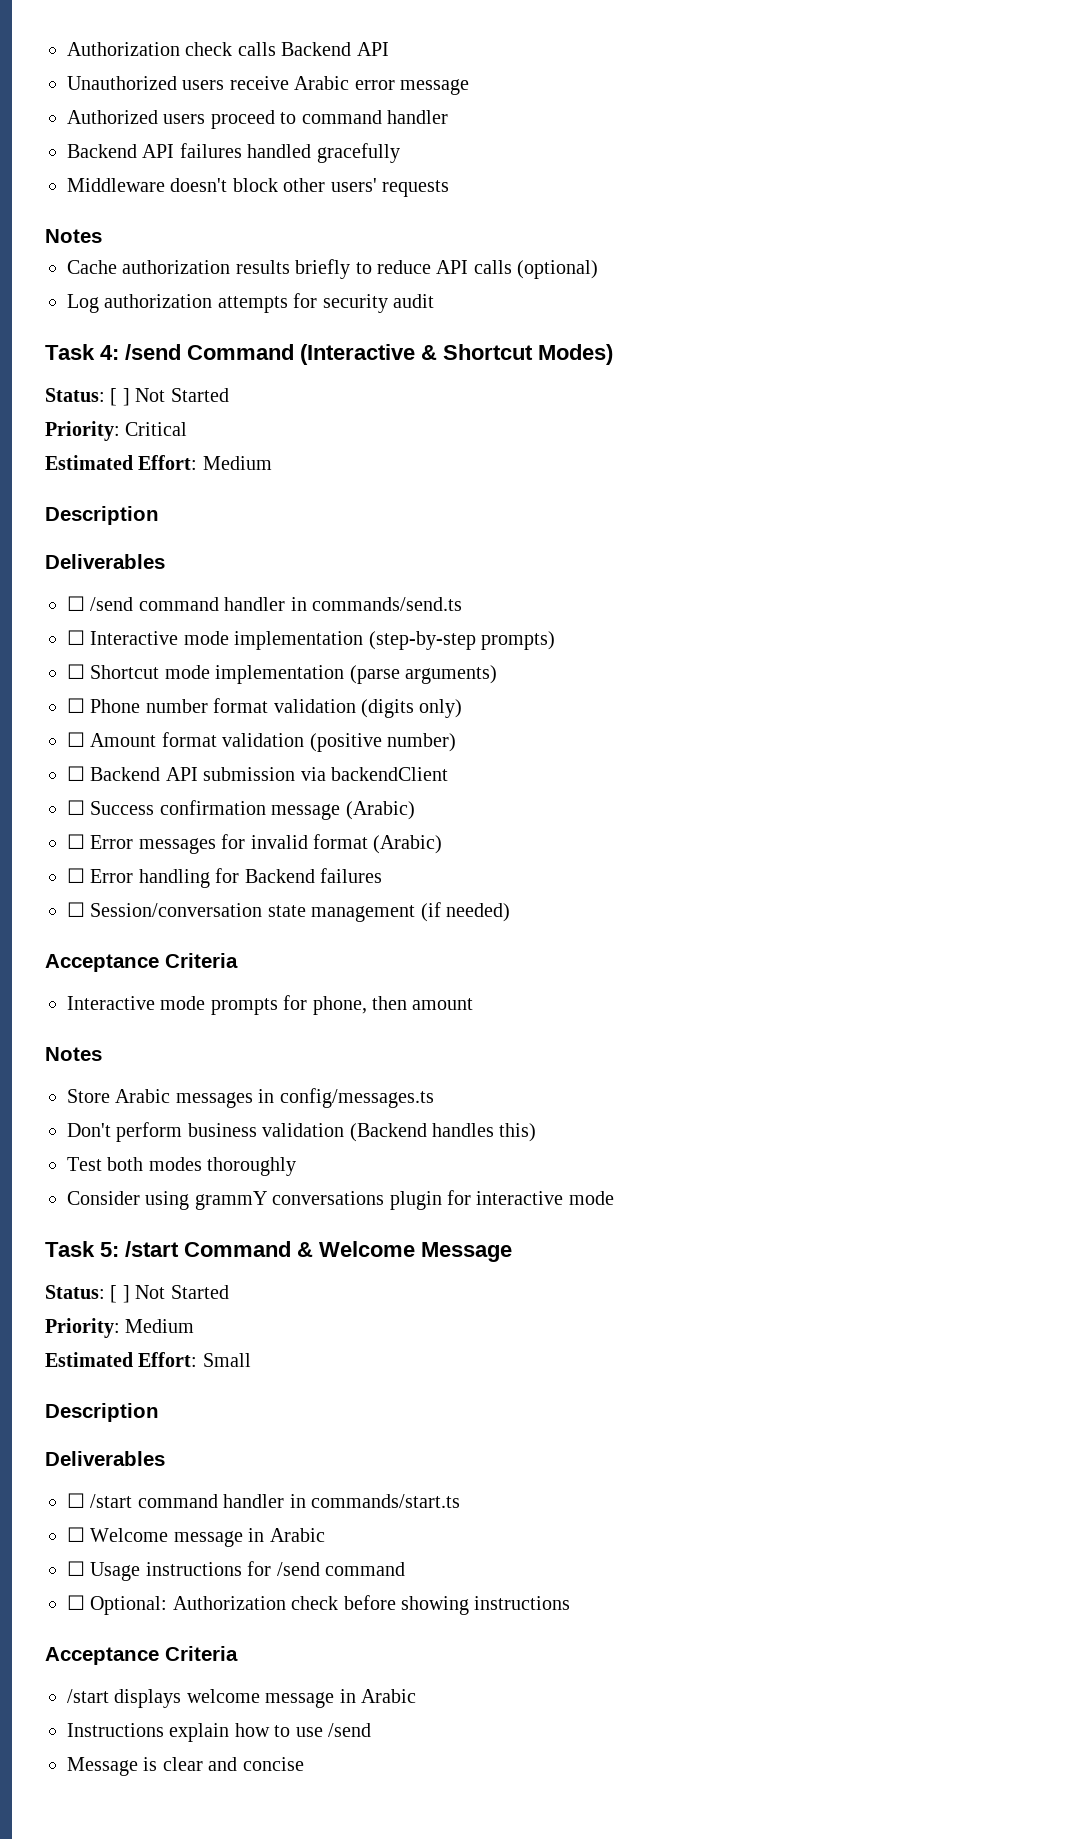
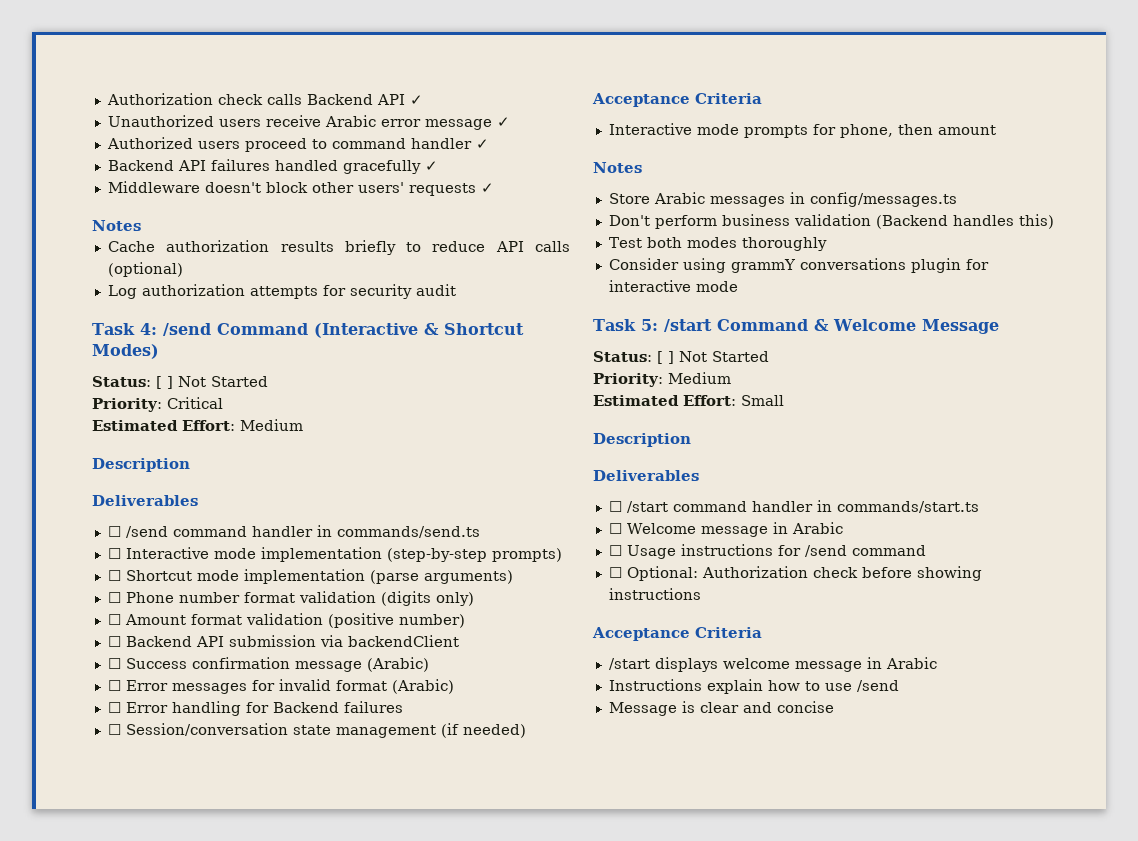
- Authorization check calls Backend API
+ Authorization check calls Backend API ✓
- Unauthorized users receive Arabic error message
+ Unauthorized users receive Arabic error message ✓
- Authorized users proceed to command handler
+ Authorized users proceed to command handler ✓
- Backend API failures handled gracefully
+ Backend API failures handled gracefully ✓
- Middleware doesn't block other users' requests
+ Middleware doesn't block other users' requests ✓

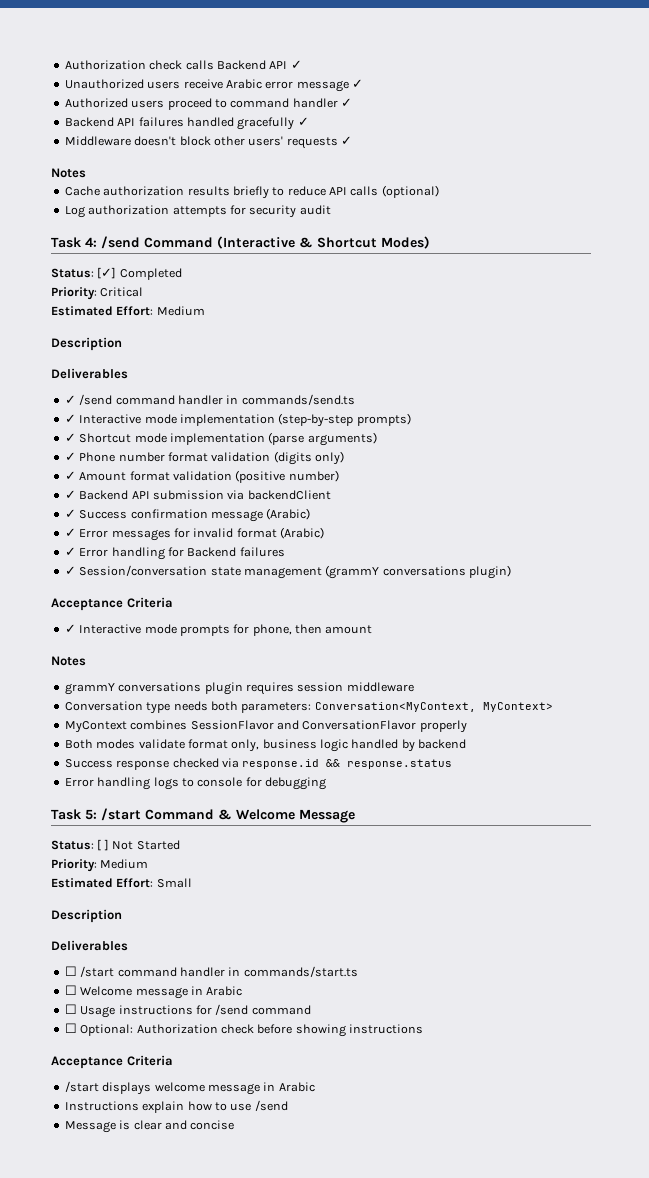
  Task 4: /send Command (Interactive & Shortcut Modes)
- Status: [ ] Not Started
+ Status: [✓] Completed
- ☐ /send command handler in commands/send.ts
+ ✓ /send command handler in commands/send.ts
- ☐ Interactive mode implementation (step-by-step prompts)
+ ✓ Interactive mode implementation (step-by-step prompts)
- ☐ Shortcut mode implementation (parse arguments)
+ ✓ Shortcut mode implementation (parse arguments)
- ☐ Phone number format validation (digits only)
+ ✓ Phone number format validation (digits only)
- ☐ Amount format validation (positive number)
+ ✓ Amount format validation (positive number)
- ☐ Backend API submission via backendClient
+ ✓ Backend API submission via backendClient
- ☐ Success confirmation message (Arabic)
+ ✓ Success confirmation message (Arabic)
- ☐ Error messages for invalid format (Arabic)
+ ✓ Error messages for invalid format (Arabic)
- ☐ Error handling for Backend failures
+ ✓ Error handling for Backend failures
- ☐ Session/conversation state management (if needed)
+ ✓ Session/conversation state management (grammY conversations plugin)
  Acceptance Criteria
- Interactive mode prompts for phone, then amount
+ ✓ Interactive mode prompts for phone, then amount
- Store Arabic messages in config/messages.ts
- Don't perform business validation (Backend handles this)
- Test both modes thoroughly
- Consider using grammY conversations plugin for interactive mode
+ grammY conversations plugin requires session middleware
+ Conversation type needs both parameters: Conversation<MyContext, MyContext>
+ MyContext combines SessionFlavor and ConversationFlavor properly
+ Both modes validate format only, business logic handled by backend
+ Success response checked via response.id && response.status
+ Error handling logs to console for debugging

